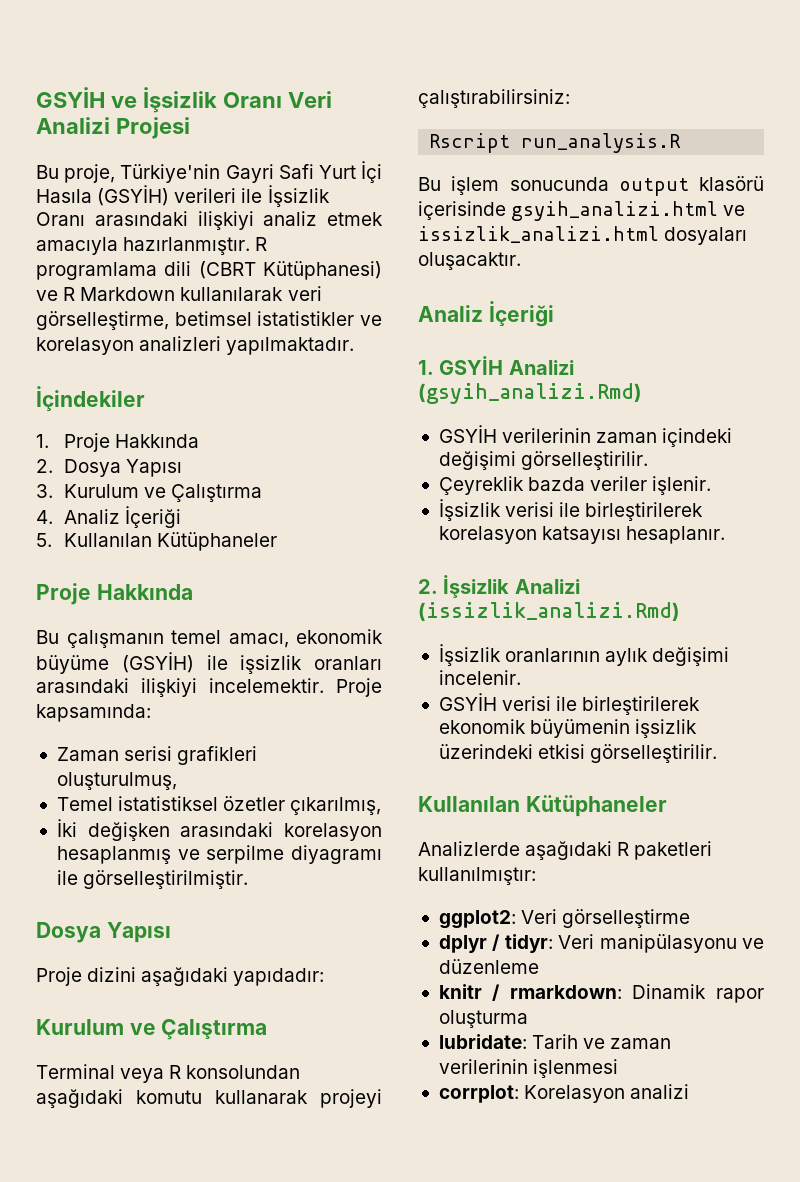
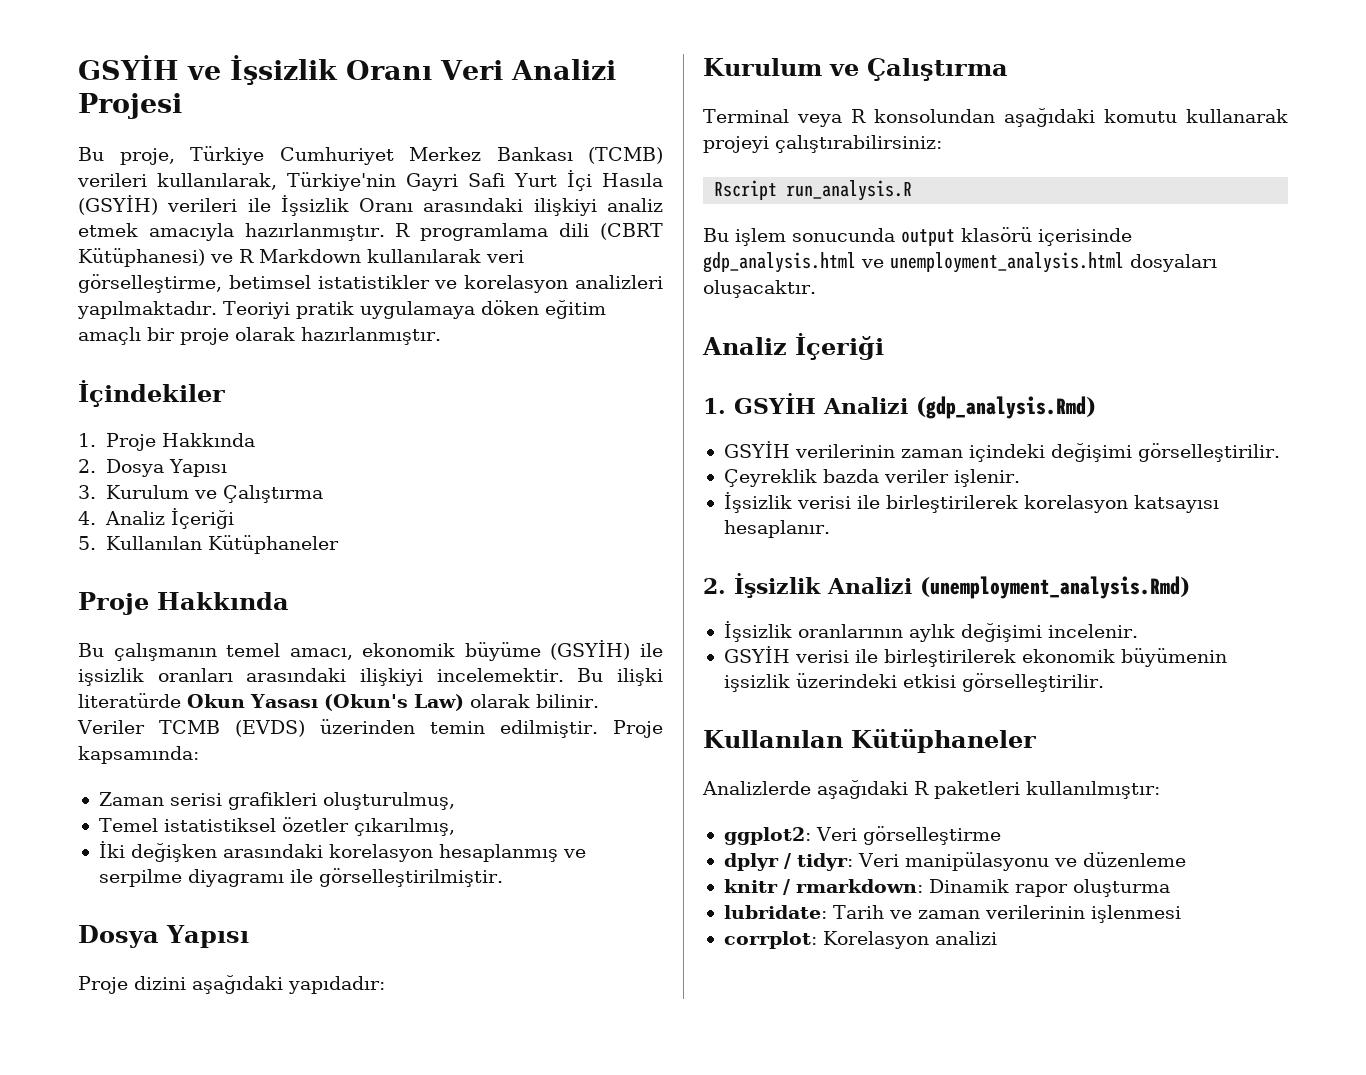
- Bu proje, Türkiye'nin Gayri Safi Yurt İçi Hasıla (GSYİH) verileri ile İşsizlik Oranı arasındaki ilişkiyi analiz etmek amacıyla hazırlanmıştır.
+ Bu proje, Türkiye Cumhuriyet Merkez Bankası (TCMB) verileri kullanılarak, Türkiye'nin Gayri Safi Yurt İçi Hasıla (GSYİH) verileri ile İşsizlik Oranı arasındaki ilişkiyi analiz etmek amacıyla hazırlanmıştır.
+ Teoriyi pratik uygulamaya döken eğitim amaçlı bir proje olarak hazırlanmıştır.
+ Bu ilişki literatürde Okun Yasası (Okun's Law) olarak bilinir. Veriler TCMB (EVDS) üzerinden temin edilmiştir.
- Bu işlem sonucunda output klasörü içerisinde gsyih_analizi.html ve issizlik_analizi.html dosyaları oluşacaktır.
+ Bu işlem sonucunda output klasörü içerisinde gdp_analysis.html ve unemployment_analysis.html dosyaları oluşacaktır.
- 1. GSYİH Analizi (gsyih_analizi.Rmd)
+ 1. GSYİH Analizi (gdp_analysis.Rmd)
- 2. İşsizlik Analizi (issizlik_analizi.Rmd)
+ 2. İşsizlik Analizi (unemployment_analysis.Rmd)

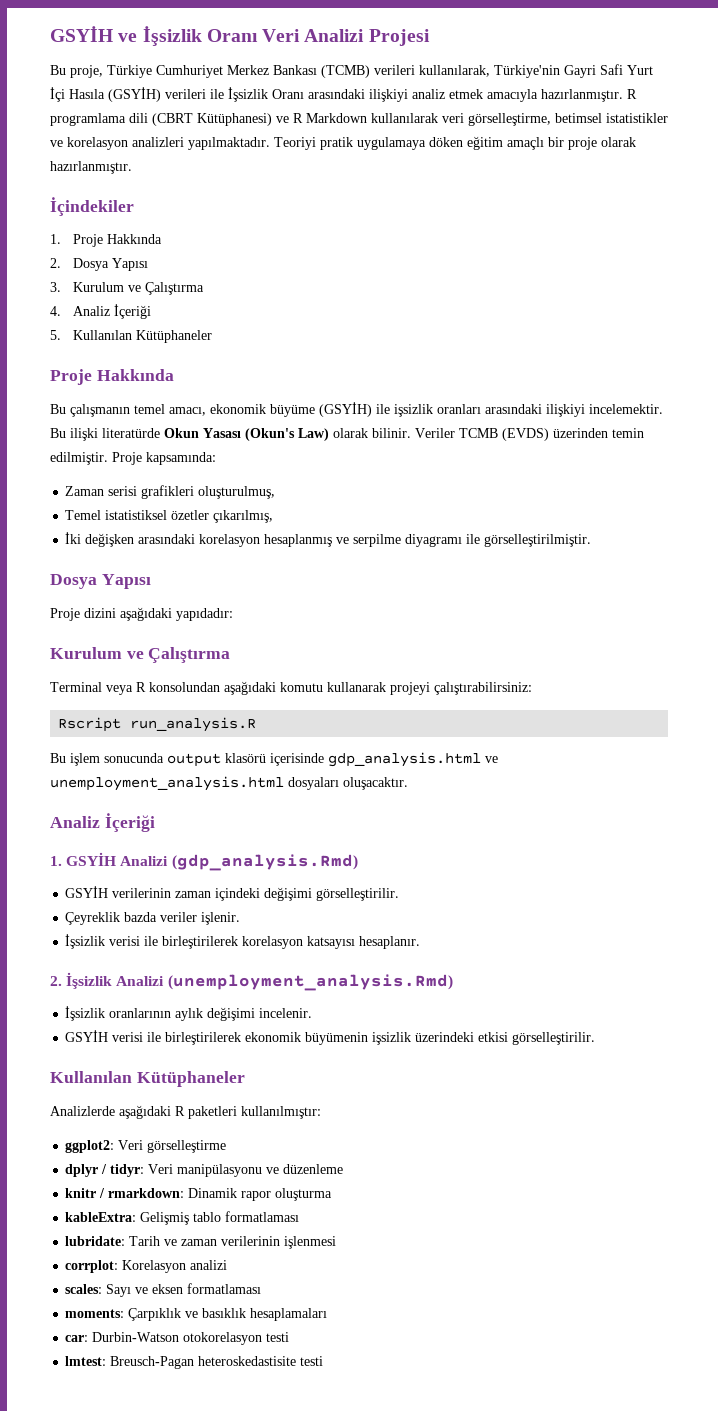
+ kableExtra: Gelişmiş tablo formatlaması
+ scales: Sayı ve eksen formatlaması
+ moments: Çarpıklık ve basıklık hesaplamaları
+ car: Durbin-Watson otokorelasyon testi
+ lmtest: Breusch-Pagan heteroskedastisite testi

